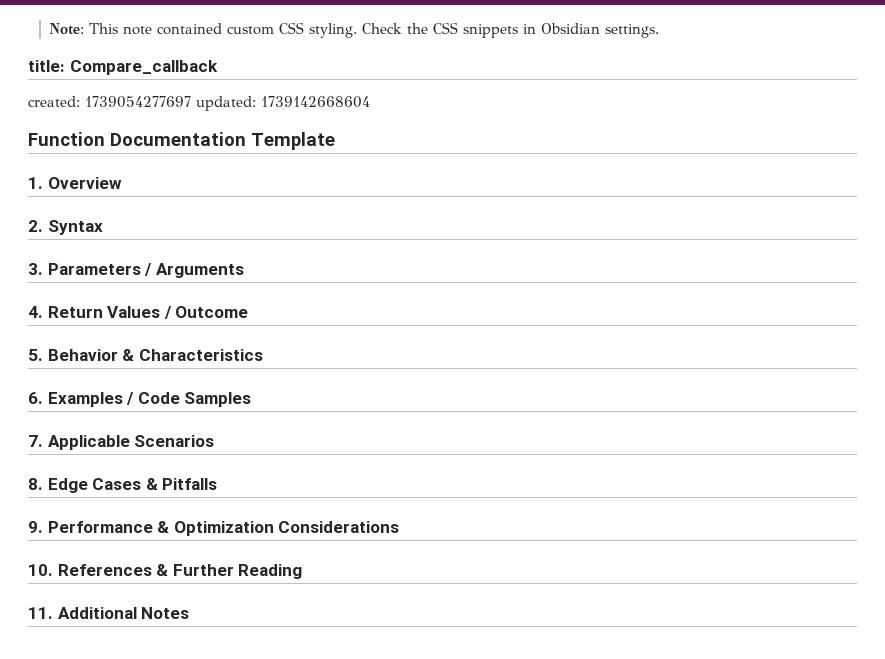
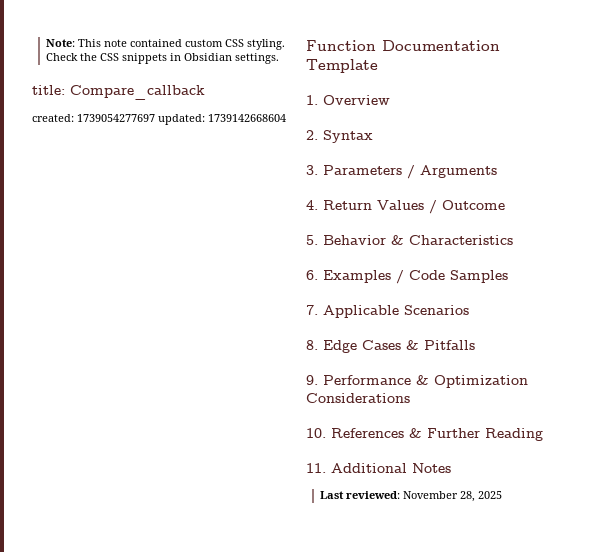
+ Last reviewed: November 28, 2025

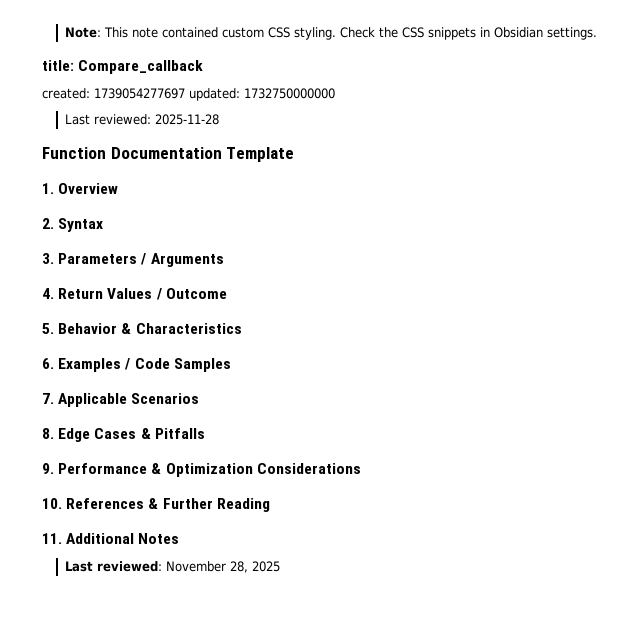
- created: 1739054277697 updated: 1739142668604
+ created: 1739054277697 updated: 1732750000000
+ Last reviewed: 2025-11-28

